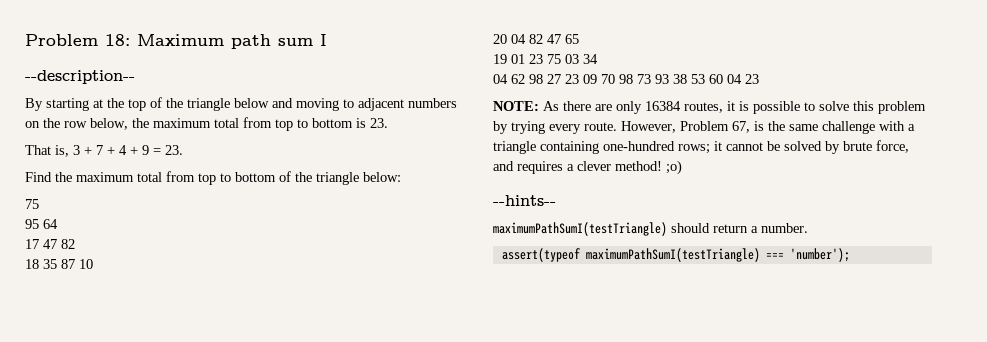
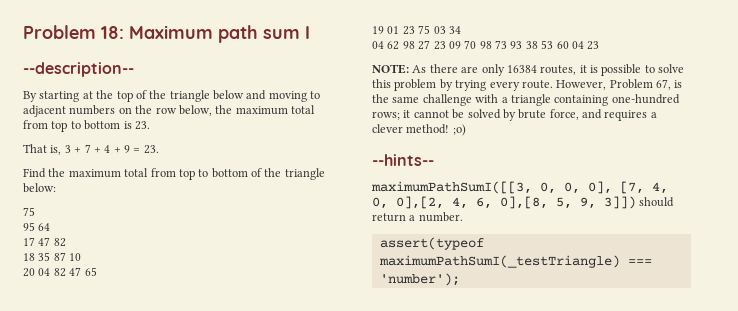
- maximumPathSumI(testTriangle) should return a number.
+ maximumPathSumI([[3, 0, 0, 0], [7, 4, 0, 0],[2, 4, 6, 0],[8, 5, 9, 3]]) should return a number.
- assert(typeof maximumPathSumI(testTriangle) === 'number');
+ assert(typeof maximumPathSumI(_testTriangle) === 'number');

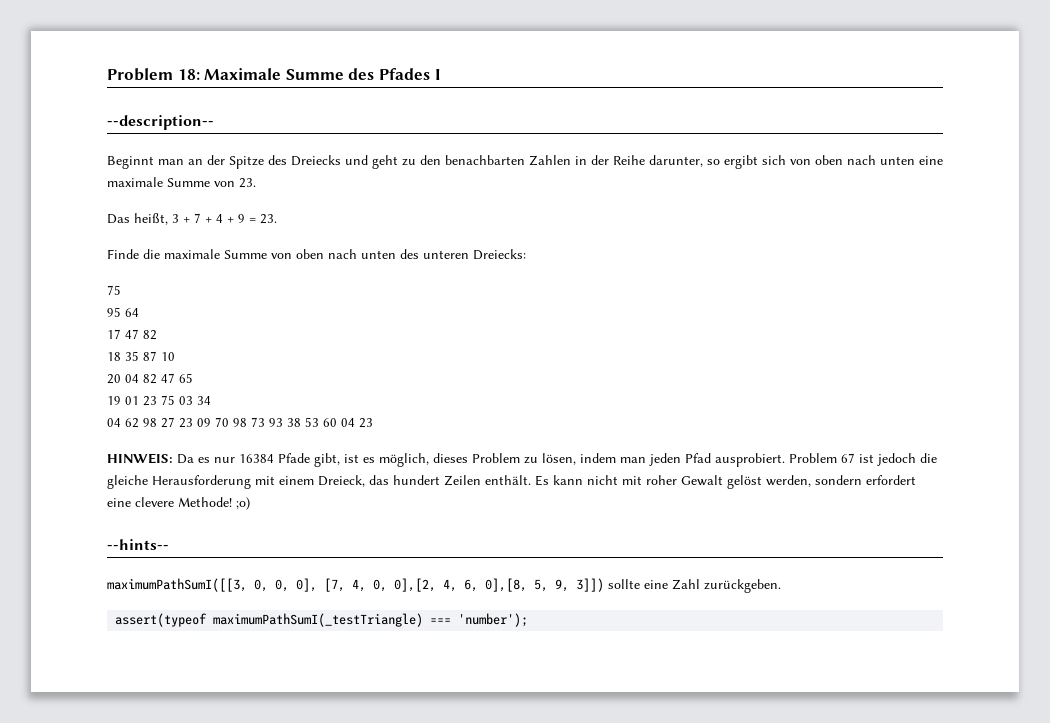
- Problem 18: Maximum path sum I
+ Problem 18: Maximale Summe des Pfades I
  --description--
- By starting at the top of the triangle below and moving to adjacent numbers on the row below, the maximum total from top to bottom is 23.
- That is, 3 + 7 + 4 + 9 = 23.
+ Beginnt man an der Spitze des Dreiecks und geht zu den benachbarten Zahlen in der Reihe darunter, so ergibt sich von oben nach unten eine maximale Summe von 23.
+ Das heißt, 3 + 7 + 4 + 9 = 23.
- Find the maximum total from top to bottom of the triangle below:
+ Finde die maximale Summe von oben nach unten des unteren Dreiecks:
- NOTE: As there are only 16384 routes, it is possible to solve this problem by trying every route. However, Problem 67, is the same challenge with a triangle containing one-hundred rows; it cannot be solved by brute force, and requires a clever method! ;o)
+ HINWEIS: Da es nur 16384 Pfade gibt, ist es möglich, dieses Problem zu lösen, indem man jeden Pfad ausprobiert. Problem 67 ist jedoch die gleiche Herausforderung mit einem Dreieck, das hundert Zeilen enthält. Es kann nicht mit roher Gewalt gelöst werden, sondern erfordert eine clevere Methode! ;o)
- maximumPathSumI([[3, 0, 0, 0], [7, 4, 0, 0],[2, 4, 6, 0],[8, 5, 9, 3]]) should return a number.
+ maximumPathSumI([[3, 0, 0, 0], [7, 4, 0, 0],[2, 4, 6, 0],[8, 5, 9, 3]]) sollte eine Zahl zurückgeben.

